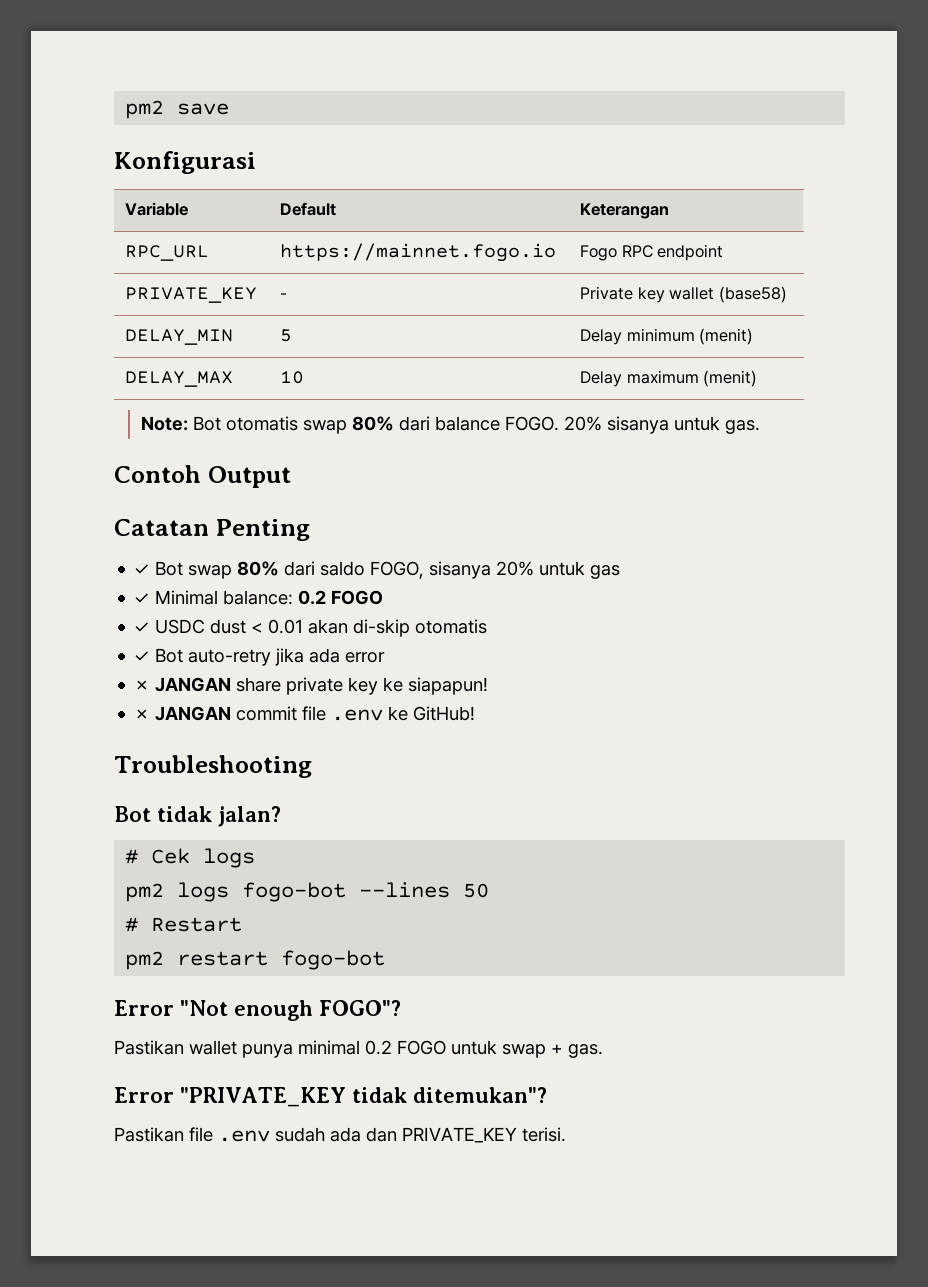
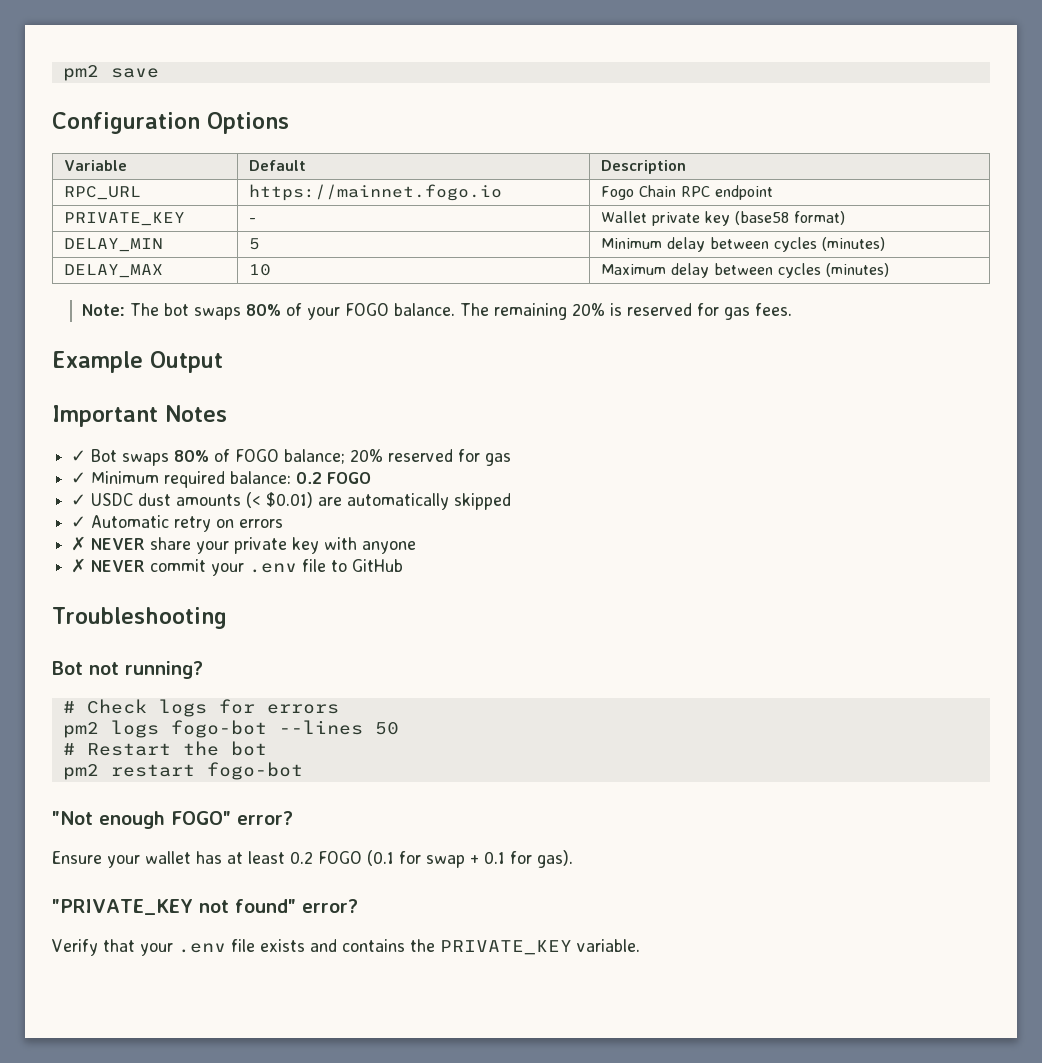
- Konfigurasi
+ Configuration Options
- Variable | Default | Keterangan
+ Variable | Default | Description
- RPC_URL | https://mainnet.fogo.io | Fogo RPC endpoint
+ RPC_URL | https://mainnet.fogo.io | Fogo Chain RPC endpoint
- PRIVATE_KEY | - | Private key wallet (base58)
- DELAY_MIN | 5 | Delay minimum (menit)
- DELAY_MAX | 10 | Delay maximum (menit)
- Note: Bot otomatis swap 80% dari balance FOGO. 20% sisanya untuk gas.
- Contoh Output
+ PRIVATE_KEY | - | Wallet private key (base58 format)
+ DELAY_MIN | 5 | Minimum delay between cycles (minutes)
+ DELAY_MAX | 10 | Maximum delay between cycles (minutes)
+ Note: The bot swaps 80% of your FOGO balance. The remaining 20% is reserved for gas fees.
+ Example Output
- Catatan Penting
- ✓ Bot swap 80% dari saldo FOGO, sisanya 20% untuk gas
+ Important Notes
+ ✓ Bot swaps 80% of FOGO balance; 20% reserved for gas
- ✓ Minimal balance: 0.2 FOGO
+ ✓ Minimum required balance: 0.2 FOGO
- ✓ USDC dust < 0.01 akan di-skip otomatis
- ✓ Bot auto-retry jika ada error
- ✗ JANGAN share private key ke siapapun!
- ✗ JANGAN commit file .env ke GitHub!
+ ✓ USDC dust amounts (< $0.01) are automatically skipped
+ ✓ Automatic retry on errors
+ ✗ NEVER share your private key with anyone
+ ✗ NEVER commit your .env file to GitHub
- Bot tidak jalan?
- # Cek logs
+ Bot not running?
+ # Check logs for errors
- # Restart
+ # Restart the bot
- Error "Not enough FOGO"?
- Pastikan wallet punya minimal 0.2 FOGO untuk swap + gas.
- Error "PRIVATE_KEY tidak ditemukan"?
- Pastikan file .env sudah ada dan PRIVATE_KEY terisi.
+ "Not enough FOGO" error?
+ Ensure your wallet has at least 0.2 FOGO (0.1 for swap + 0.1 for gas).
+ "PRIVATE_KEY not found" error?
+ Verify that your .env file exists and contains the PRIVATE_KEY variable.

